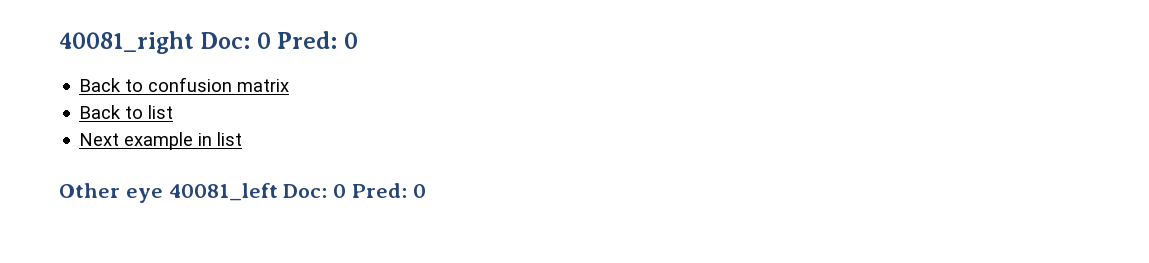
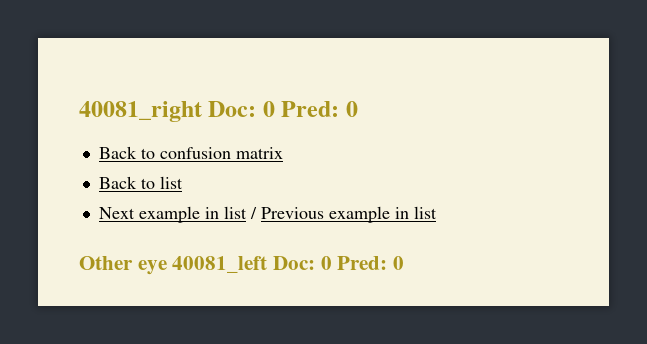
- Next example in list
+ Next example in list / Previous example in list

